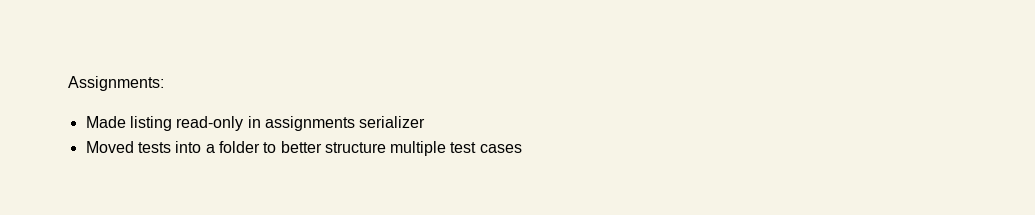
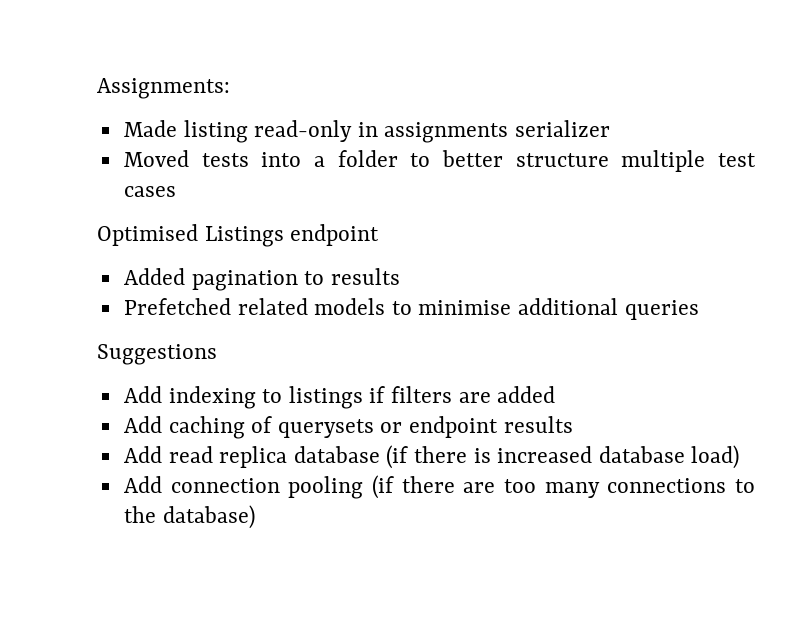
+ Optimised Listings endpoint
+ Added pagination to results
+ Prefetched related models to minimise additional queries
+ Suggestions
+ Add indexing to listings if filters are added
+ Add caching of querysets or endpoint results
+ Add read replica database (if there is increased database load)
+ Add connection pooling (if there are too many connections to the database)

